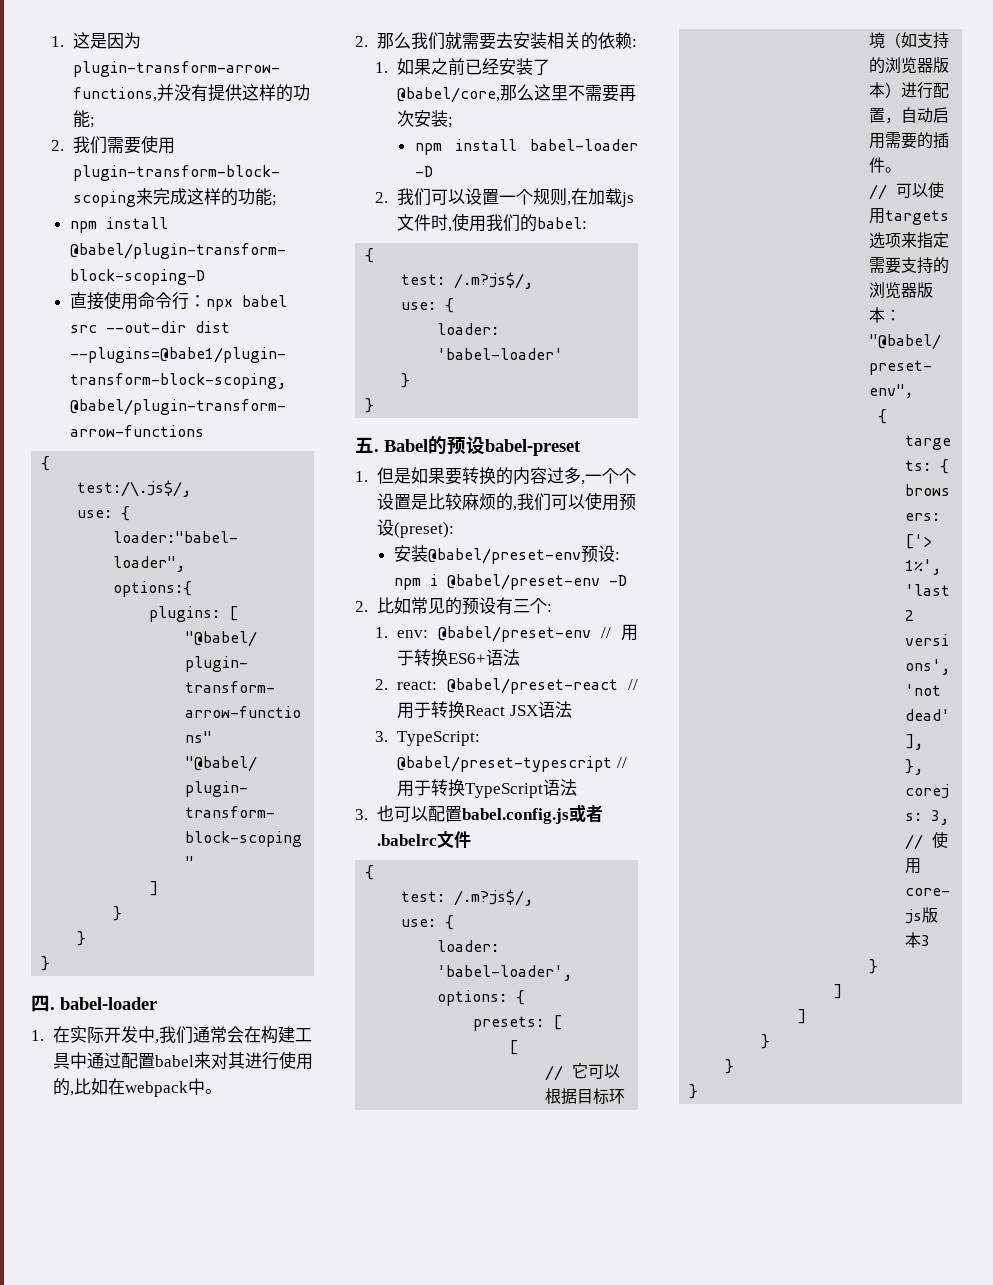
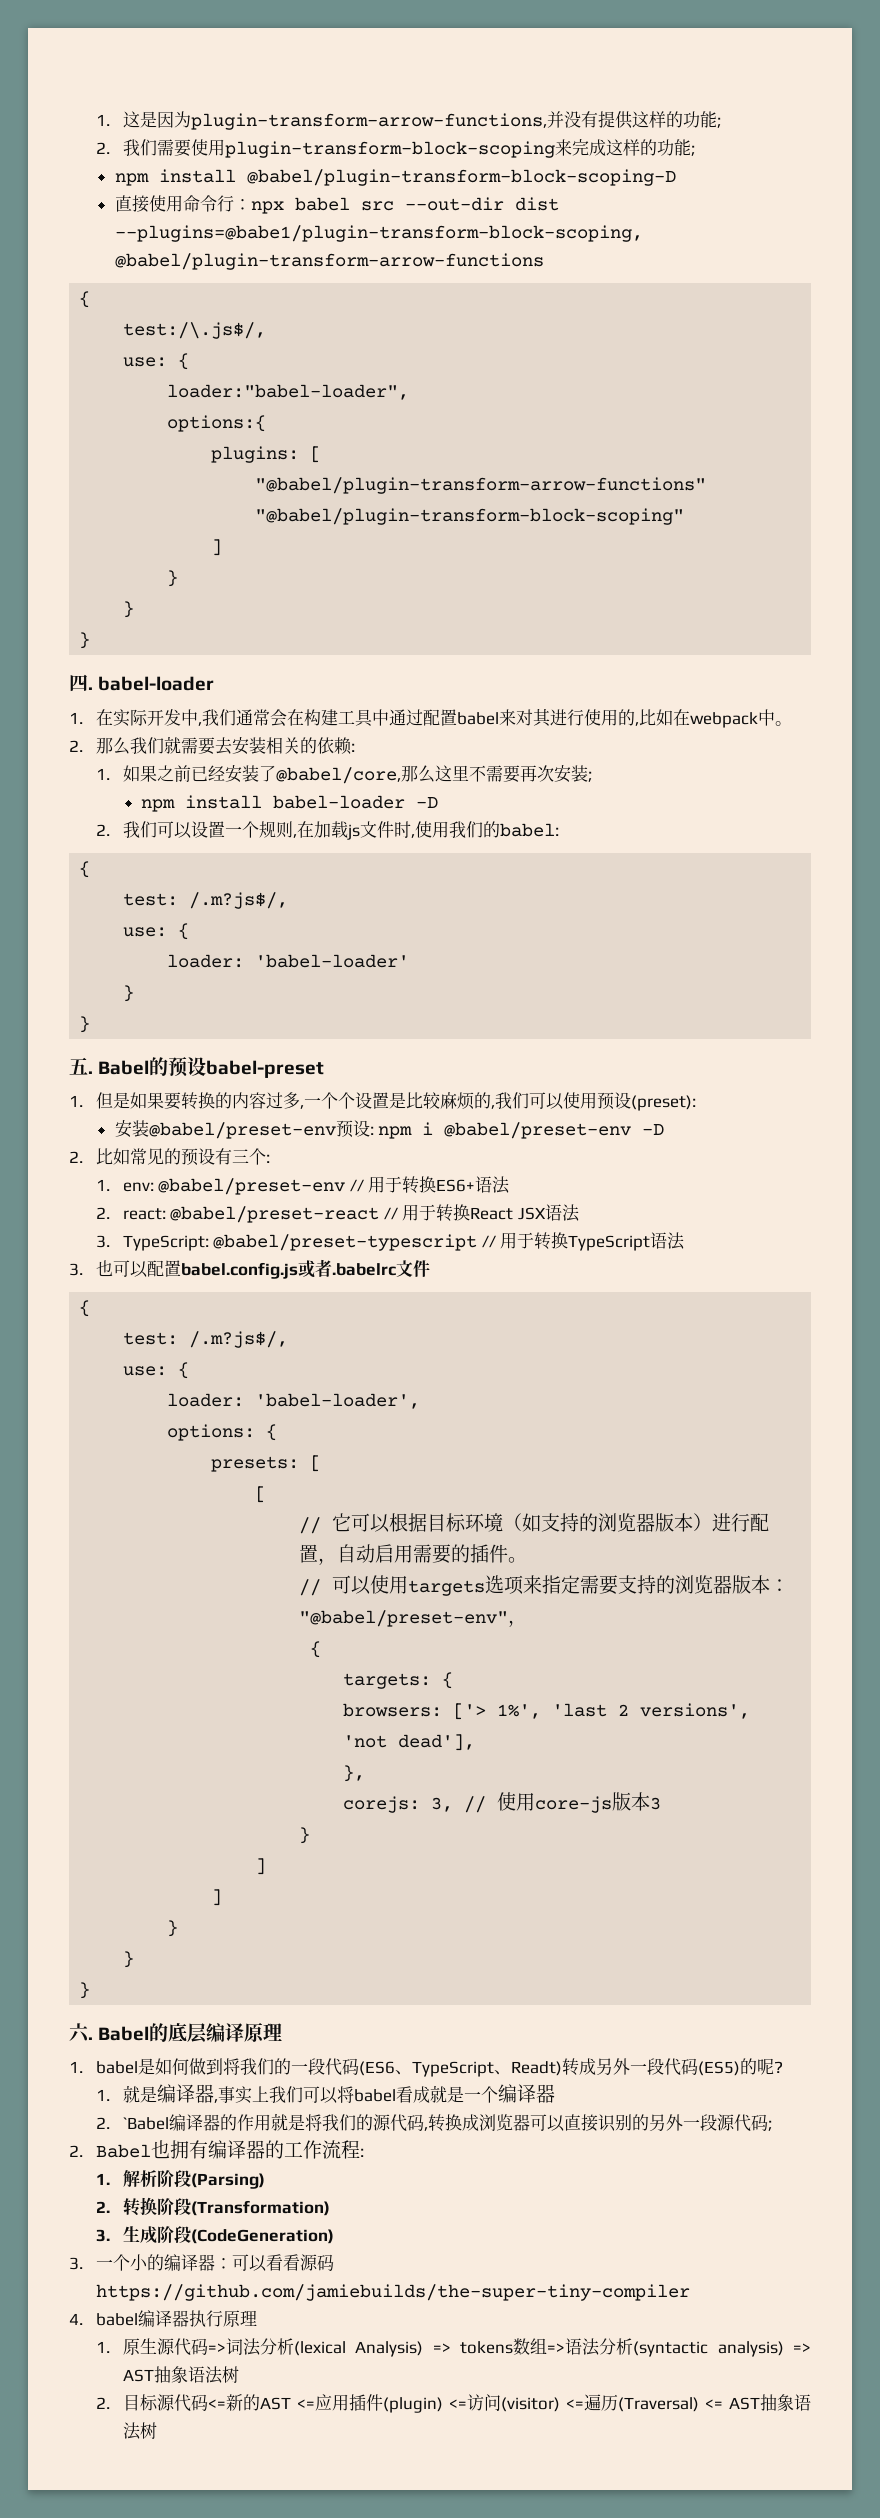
+ 六. Babel的底层编译原理
+ 1. babel是如何做到将我们的一段代码(ES6、TypeScript、Readt)转成另外一段代码(ES5)的呢?
+ 1.就是编译器,事实上我们可以将babel看成就是一个编译器
+ 2. `Babel编译器的作用就是将我们的源代码,转换成浏览器可以直接识别的另外一段源代码;
+ 2. Babel也拥有编译器的工作流程:
+ 1.解析阶段(Parsing)
+ 2.转换阶段(Transformation)
+ 3.生成阶段(CodeGeneration)
+ 3.一个小的编译器：可以看看源码https://github.com/jamiebuilds/the-super-tiny-compiler
+ 4. babel编译器执行原理
+ 1.原生源代码=>词法分析(lexical Analysis) => tokens数组=>语法分析(syntactic analysis) => AST抽象语法树
+ 2.目标源代码<=新的AST <=应用插件(plugin) <=访问(visitor) <=遍历(Traversal) <= AST抽象语法树

